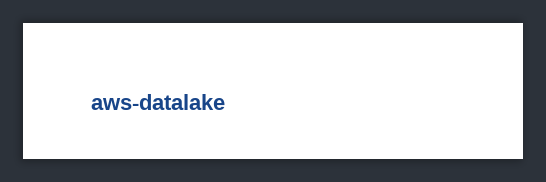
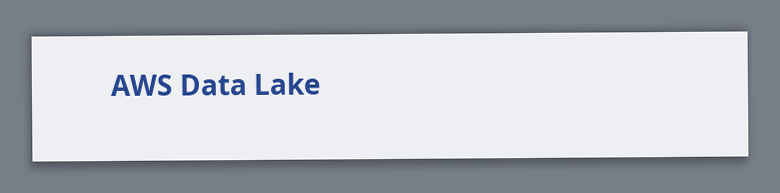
- aws-datalake
+ AWS Data Lake

